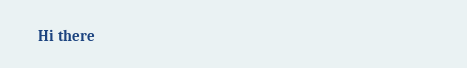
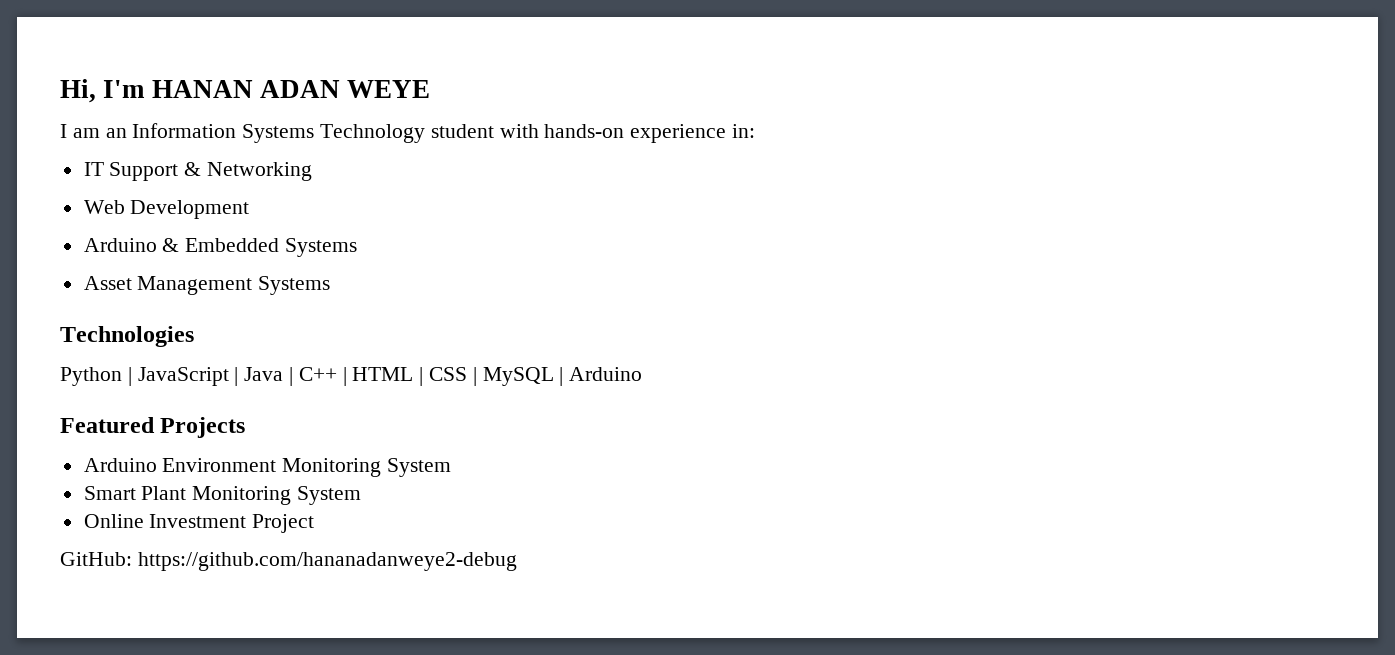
- Hi there
+ Hi, I'm HANAN ADAN WEYE
+ I am an Information Systems Technology student with hands-on experience in:
+ IT Support & Networking
+ Web Development
+ Arduino & Embedded Systems
+ Asset Management Systems
+ Technologies
+ Python | JavaScript | Java | C++ | HTML | CSS | MySQL | Arduino
+ Featured Projects
+ Arduino Environment Monitoring System
+ Smart Plant Monitoring System
+ Online Investment Project
+ GitHub: https://github.com/hananadanweye2-debug

